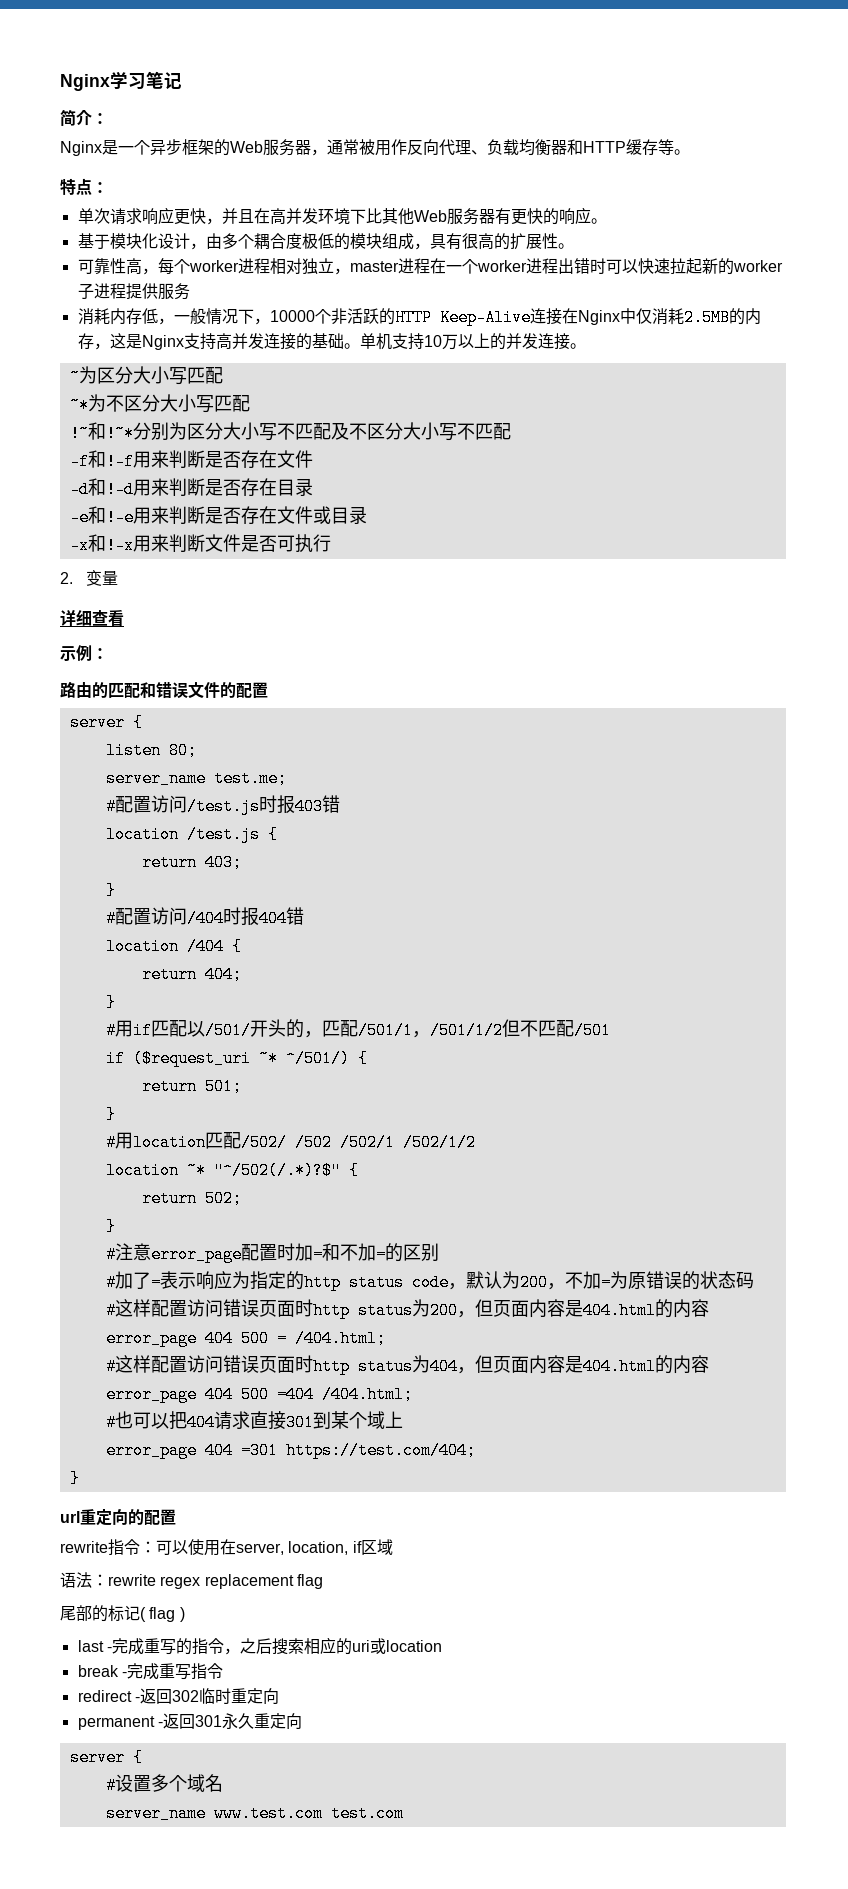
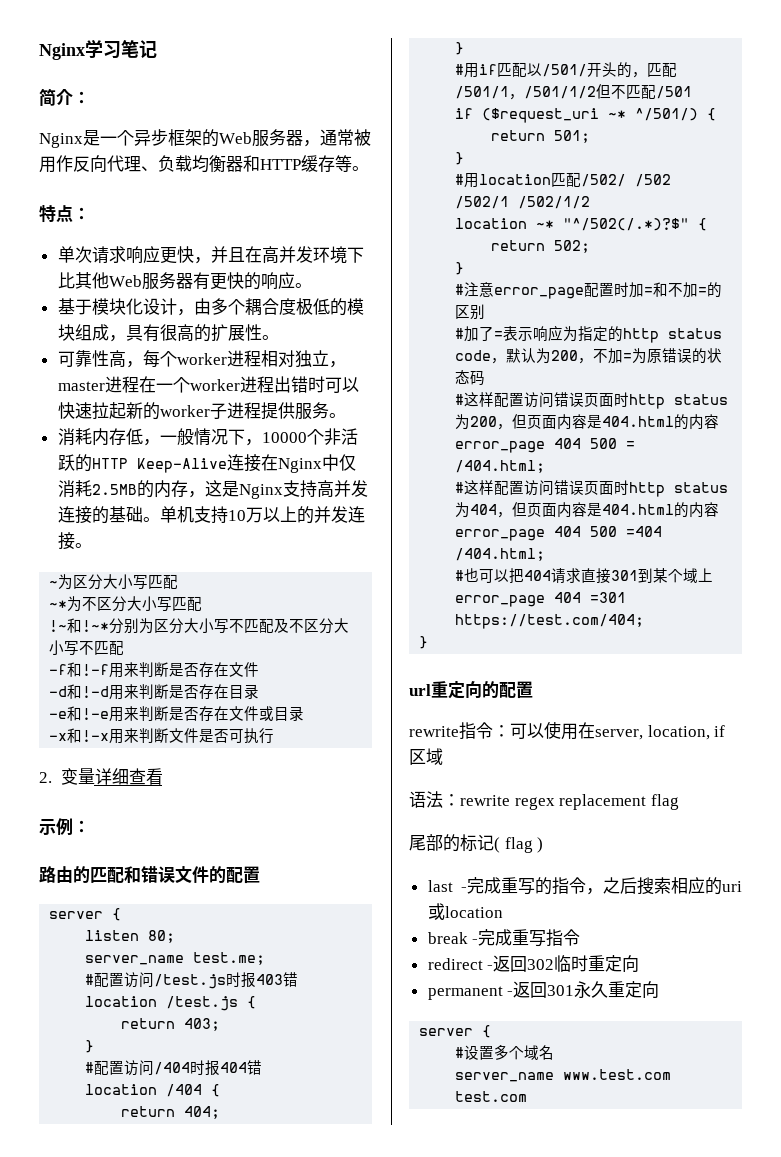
- 可靠性高，每个worker进程相对独立，master进程在一个worker进程出错时可以快速拉起新的worker子进程提供服务
+ 可靠性高，每个worker进程相对独立，master进程在一个worker进程出错时可以快速拉起新的worker子进程提供服务。
- 2.变量
- 详细查看
+ 2.变量详细查看

